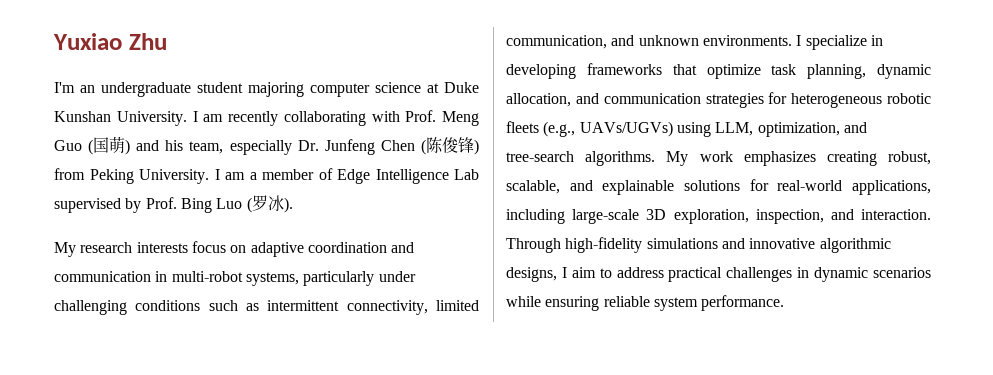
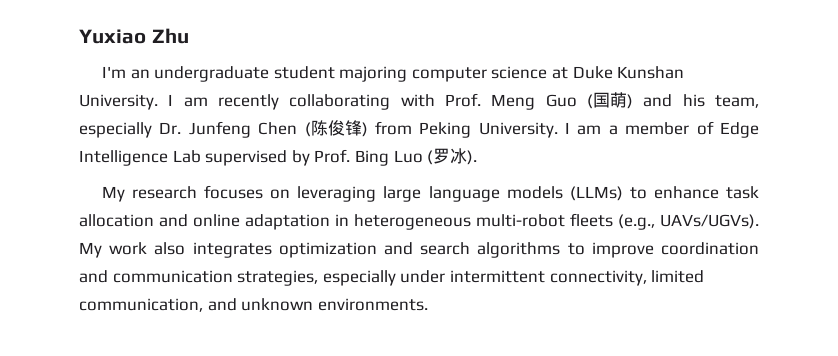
- My research interests focus on adaptive coordination and communication in multi-robot systems, particularly under challenging conditions such as intermittent connectivity, limited communication, and unknown environments. I specialize in developing frameworks that optimize task planning, dynamic allocation, and communication strategies for heterogeneous robotic fleets (e.g., UAVs/UGVs) using LLM, optimization, and tree-search algorithms. My work emphasizes creating robust, scalable, and explainable solutions for real-world applications, including large-scale 3D exploration, inspection, and interaction. Through high-fidelity simulations and innovative algorithmic designs, I aim to address practical challenges in dynamic scenarios while ensuring reliable system performance.
+ My research focuses on leveraging large language models (LLMs) to enhance task allocation and online adaptation in heterogeneous multi-robot fleets (e.g., UAVs/UGVs). My work also integrates optimization and search algorithms to improve coordination and communication strategies, especially under intermittent connectivity, limited communication, and unknown environments.

